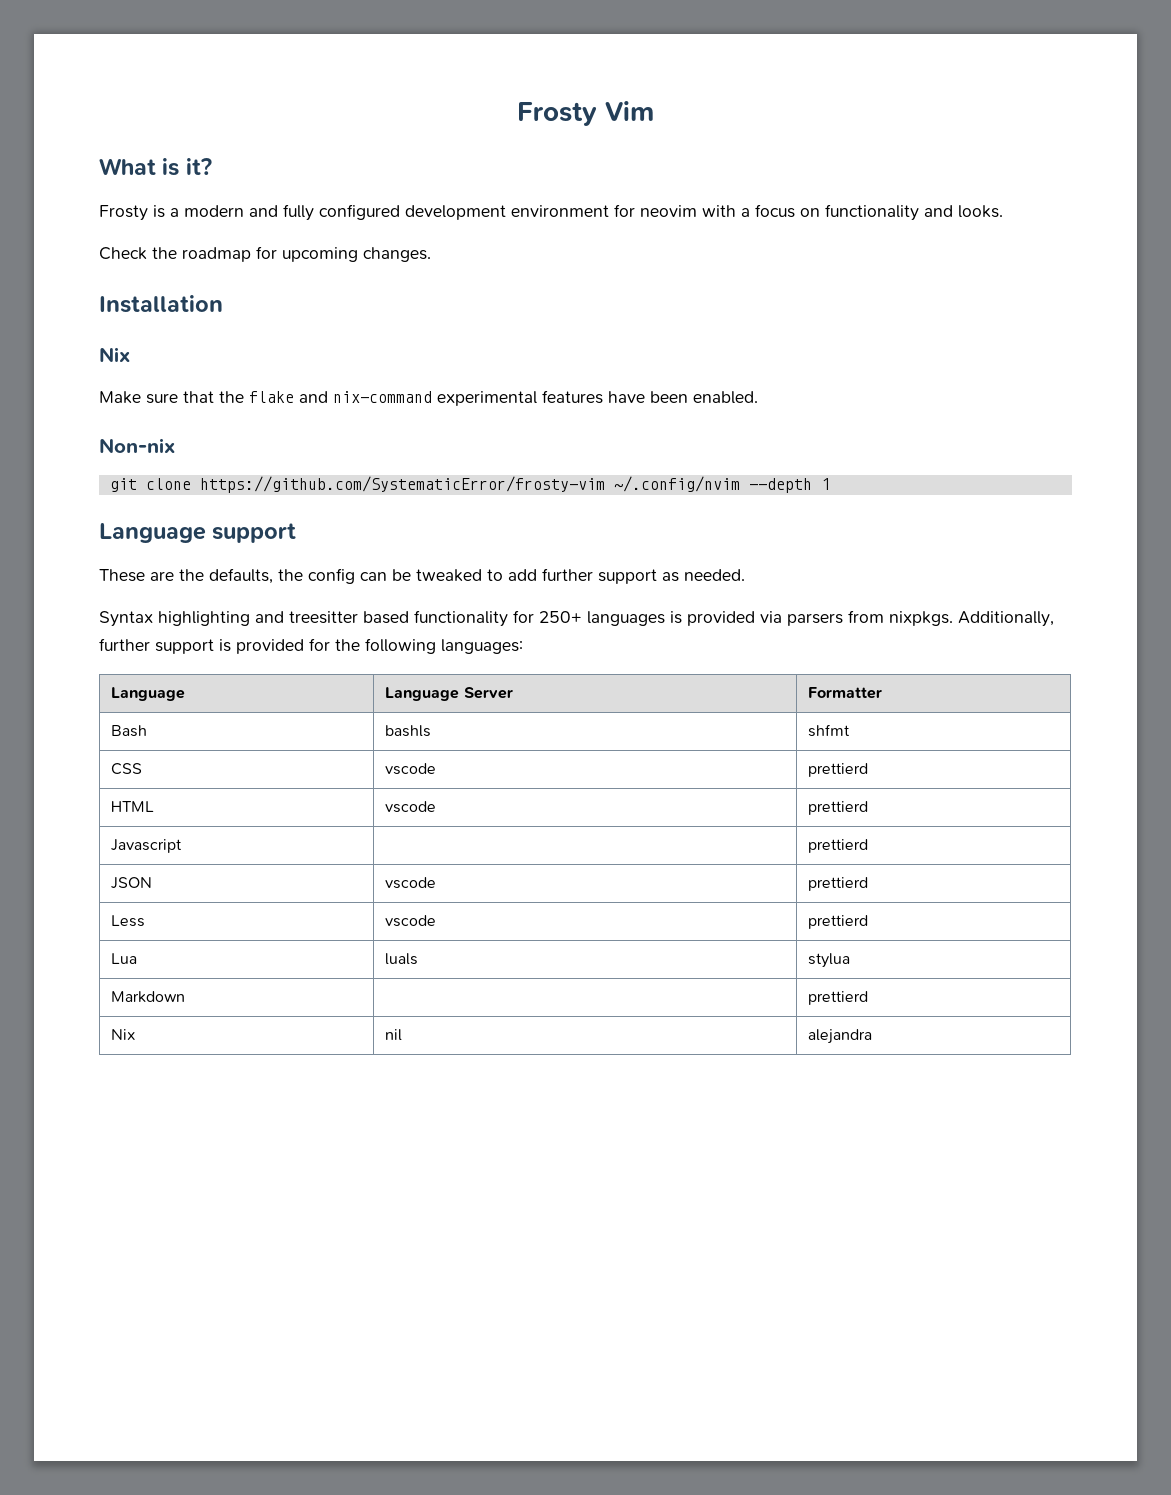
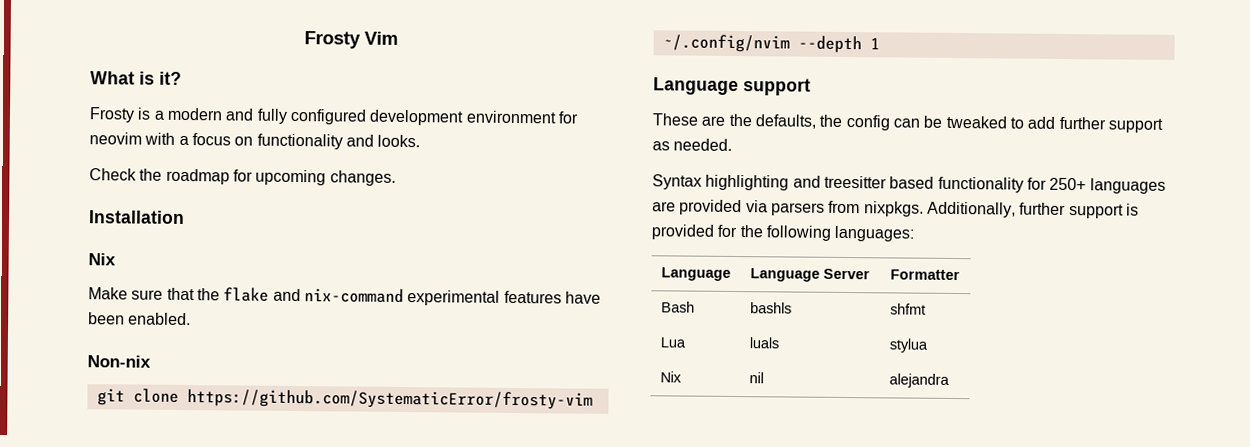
- Syntax highlighting and treesitter based functionality for 250+ languages is provided via parsers from nixpkgs.
+ Syntax highlighting and treesitter based functionality for 250+ languages are provided via parsers from nixpkgs.
- CSS | vscode | prettierd
- HTML | vscode | prettierd
- Javascript | | prettierd
- JSON | vscode | prettierd
- Less | vscode | prettierd
- Markdown | | prettierd

